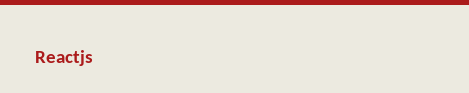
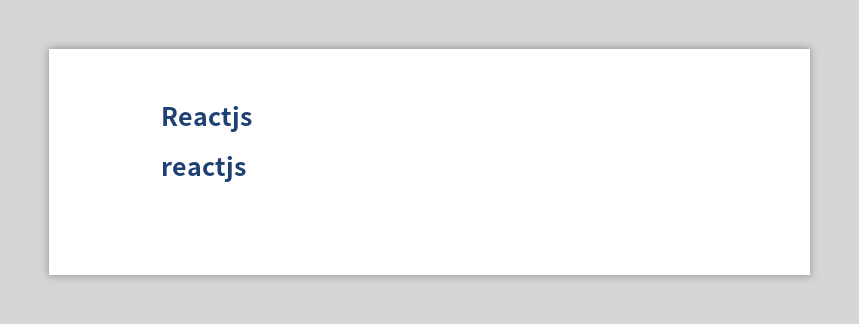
+ reactjs

